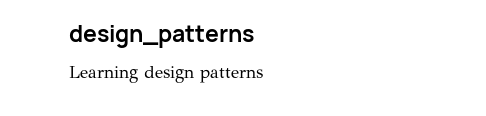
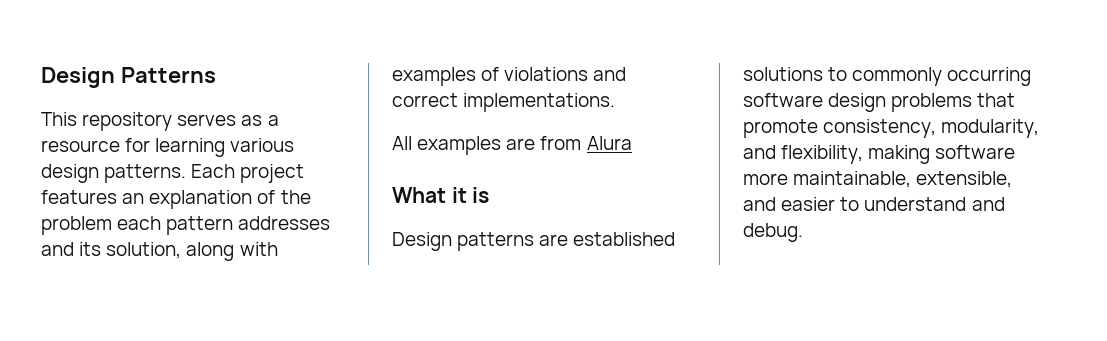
- design_patterns
- Learning design patterns
+ Design Patterns
+ This repository serves as a resource for learning various design patterns. Each project features an explanation of the problem each pattern addresses and its solution, along with examples of violations and correct implementations.
+ All examples are from Alura
+ What it is
+ Design patterns are established solutions to commonly occurring software design problems that promote consistency, modularity, and flexibility, making software more maintainable, extensible, and easier to understand and debug.

